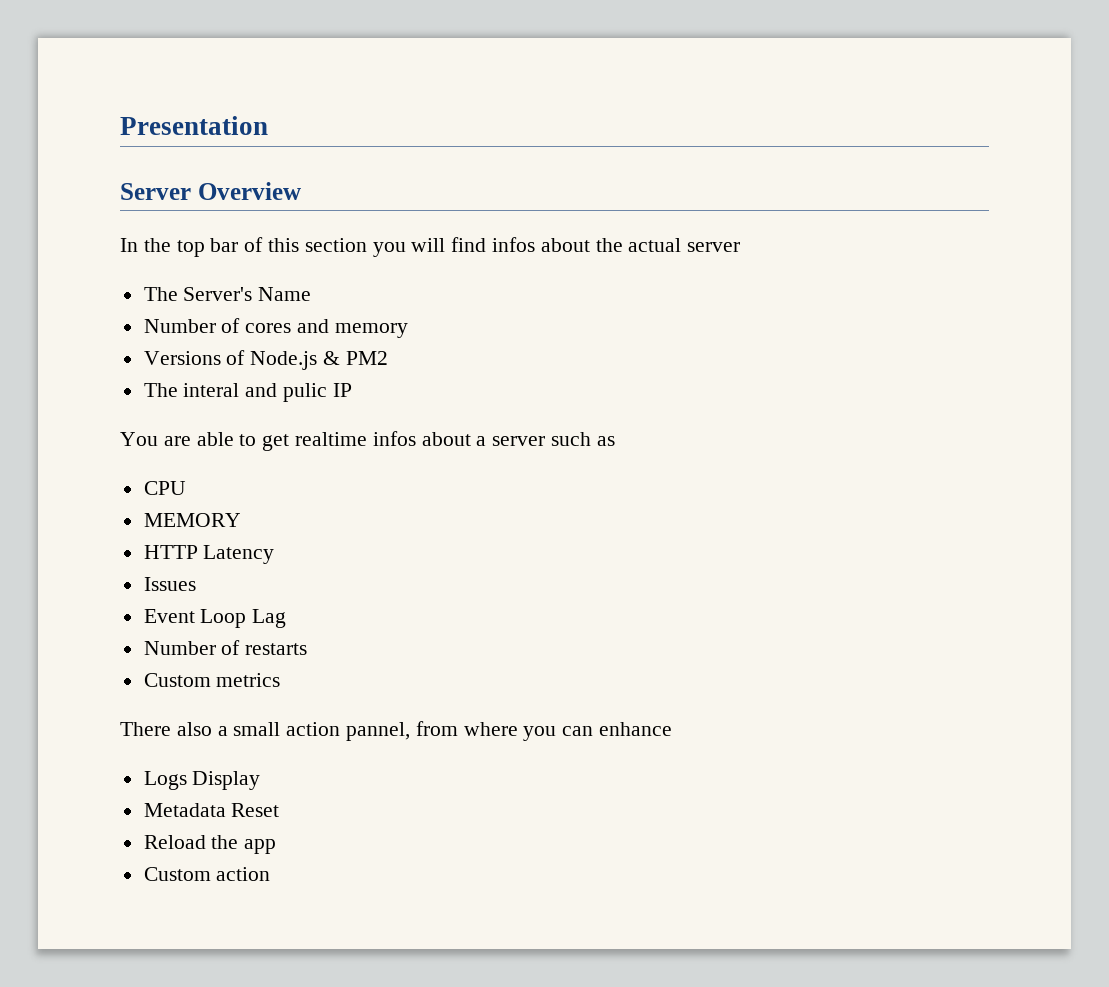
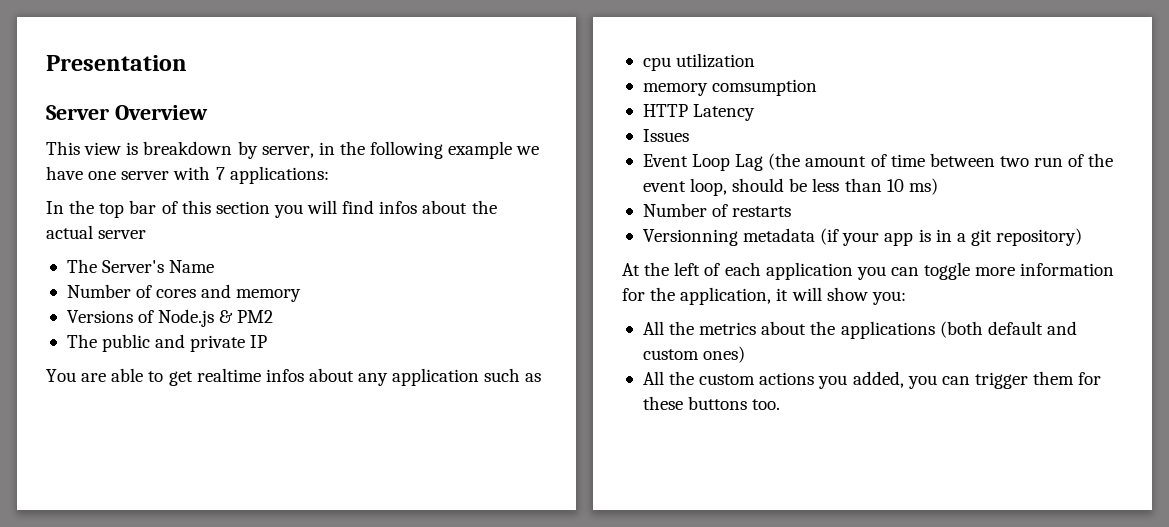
+ This view is breakdown by server, in the following example we have one server with 7 applications:
- The interal and pulic IP
+ The public and private IP
- You are able to get realtime infos about a server such as
+ You are able to get realtime infos about any application such as
- CPU
- MEMORY
+ cpu utilization
+ memory comsumption
- Event Loop Lag
+ Event Loop Lag (the amount of time between two run of the event loop, should be less than 10 ms)
  Number of restarts
- Custom metrics
- There also a small action pannel, from where you can enhance
- Logs Display
- Metadata Reset
- Reload the app
- Custom action
+ Versionning metadata (if your app is in a git repository)
+ At the left of each application you can toggle more information for the application, it will show you:
+ All the metrics about the applications (both default and custom ones)
+ All the custom actions you added, you can trigger them for these buttons too.

